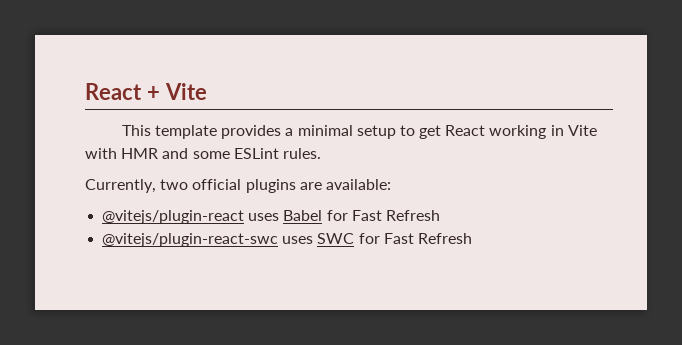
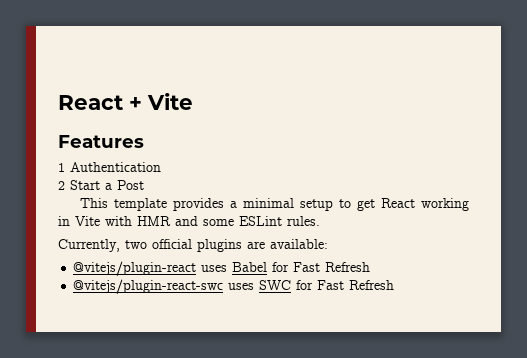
+ Features
+ 1 Authentication
+ 2 Start a Post

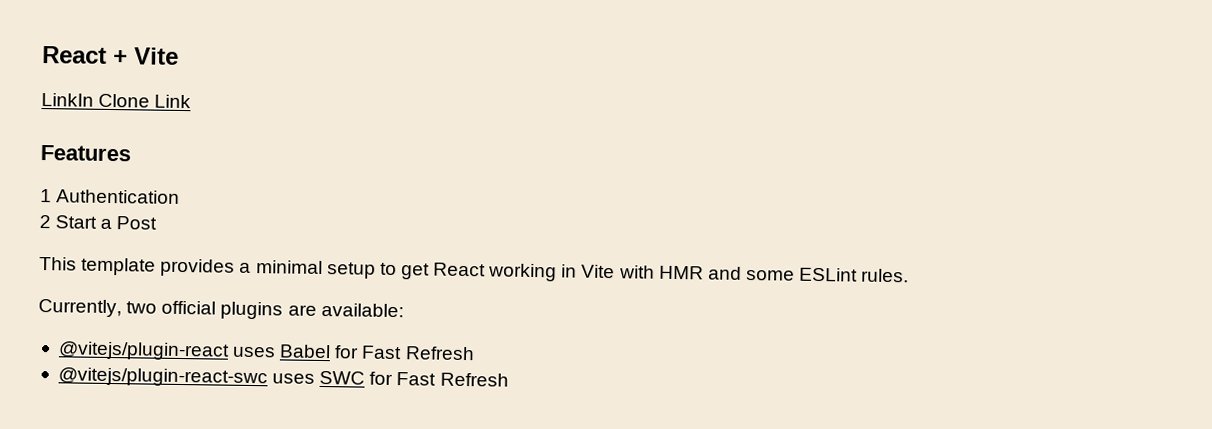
+ LinkIn Clone Link

